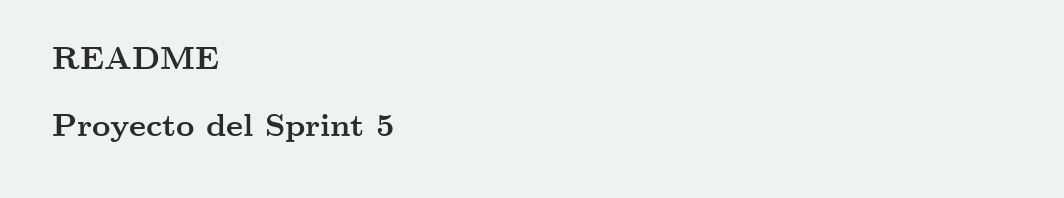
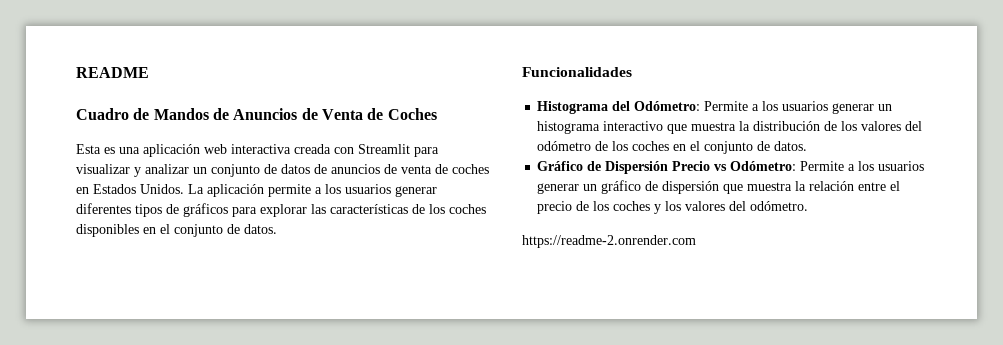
- Proyecto del Sprint 5
+ Cuadro de Mandos de Anuncios de Venta de Coches
+ Esta es una aplicación web interactiva creada con Streamlit para visualizar y analizar un conjunto de datos de anuncios de venta de coches en Estados Unidos. La aplicación permite a los usuarios generar diferentes tipos de gráficos para explorar las características de los coches disponibles en el conjunto de datos.
+ Funcionalidades
+ Histograma del Odómetro: Permite a los usuarios generar un histograma interactivo que muestra la distribución de los valores del odómetro de los coches en el conjunto de datos.
+ Gráfico de Dispersión Precio vs Odómetro: Permite a los usuarios generar un gráfico de dispersión que muestra la relación entre el precio de los coches y los valores del odómetro.
+ https://readme-2.onrender.com

